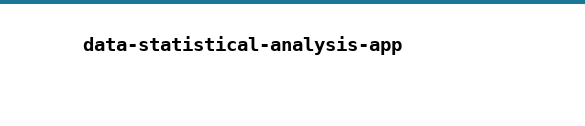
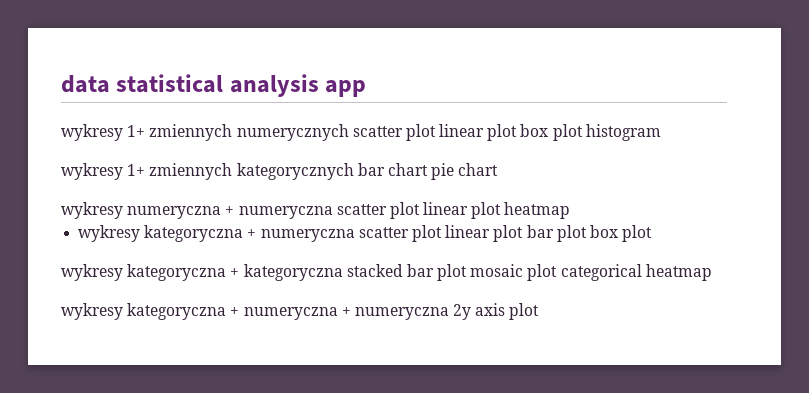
- data-statistical-analysis-app
+ data statistical analysis app
+ wykresy 1+ zmiennych numerycznych scatter plot linear plot box plot histogram
+ wykresy 1+ zmiennych kategorycznych bar chart pie chart
+ wykresy numeryczna + numeryczna scatter plot linear plot heatmap
+ wykresy kategoryczna + numeryczna scatter plot linear plot bar plot box plot
+ wykresy kategoryczna + kategoryczna stacked bar plot mosaic plot categorical heatmap
+ wykresy kategoryczna + numeryczna + numeryczna 2y axis plot

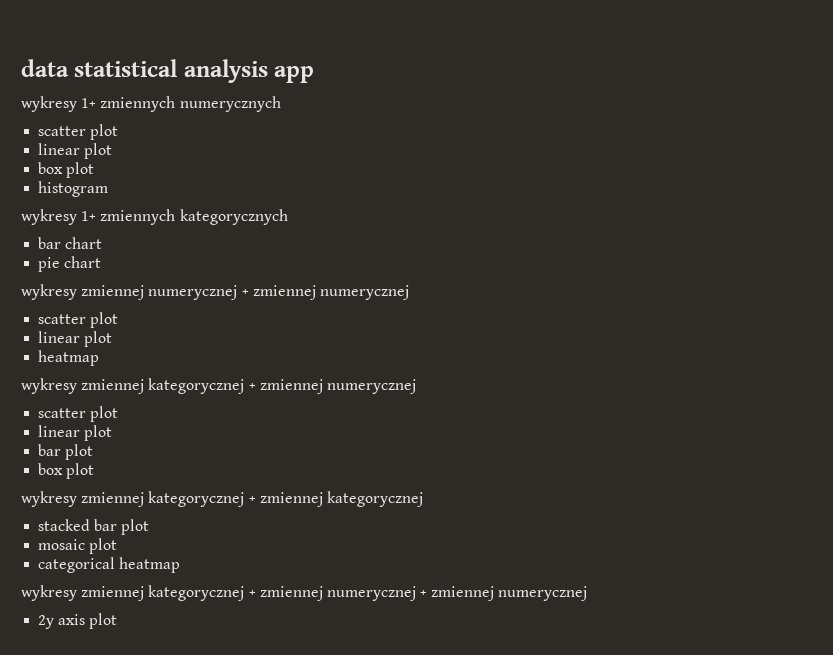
- wykresy 1+ zmiennych numerycznych scatter plot linear plot box plot histogram
+ wykresy 1+ zmiennych numerycznych
+ scatter plot
+ linear plot
+ box plot
+ histogram
- wykresy 1+ zmiennych kategorycznych bar chart pie chart
+ wykresy 1+ zmiennych kategorycznych
+ bar chart
+ pie chart
- wykresy numeryczna + numeryczna scatter plot linear plot heatmap
- wykresy kategoryczna + numeryczna scatter plot linear plot bar plot box plot
+ wykresy zmiennej numerycznej + zmiennej numerycznej
+ scatter plot
+ linear plot
+ heatmap
+ wykresy zmiennej kategorycznej + zmiennej numerycznej
+ scatter plot
+ linear plot
+ bar plot
+ box plot
- wykresy kategoryczna + kategoryczna stacked bar plot mosaic plot categorical heatmap
+ wykresy zmiennej kategorycznej + zmiennej kategorycznej
+ stacked bar plot
+ mosaic plot
+ categorical heatmap
- wykresy kategoryczna + numeryczna + numeryczna 2y axis plot
+ wykresy zmiennej kategorycznej + zmiennej numerycznej + zmiennej numerycznej
+ 2y axis plot

